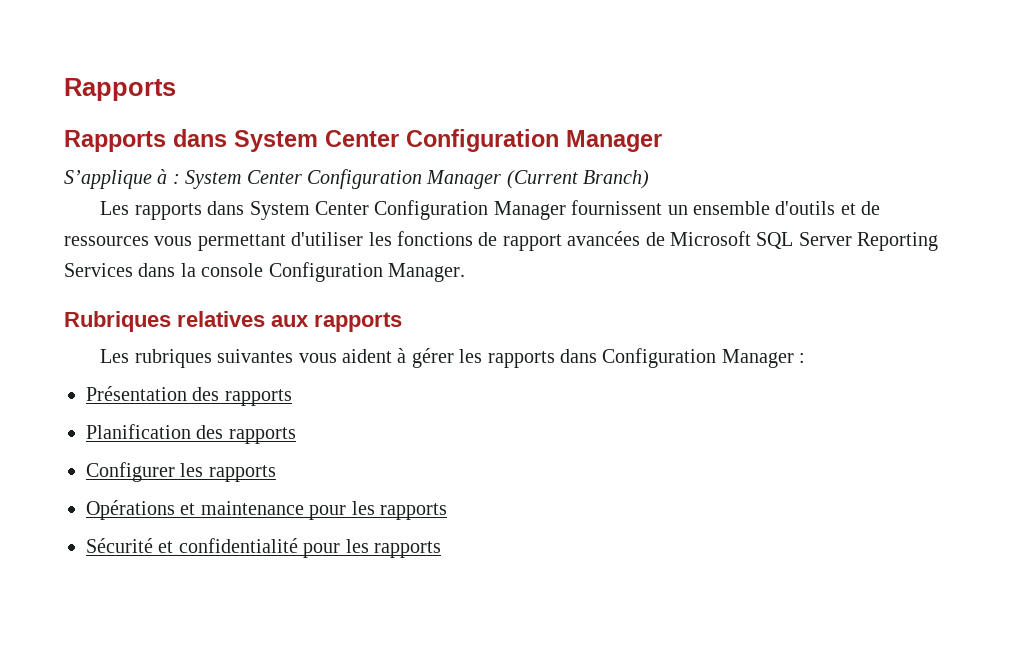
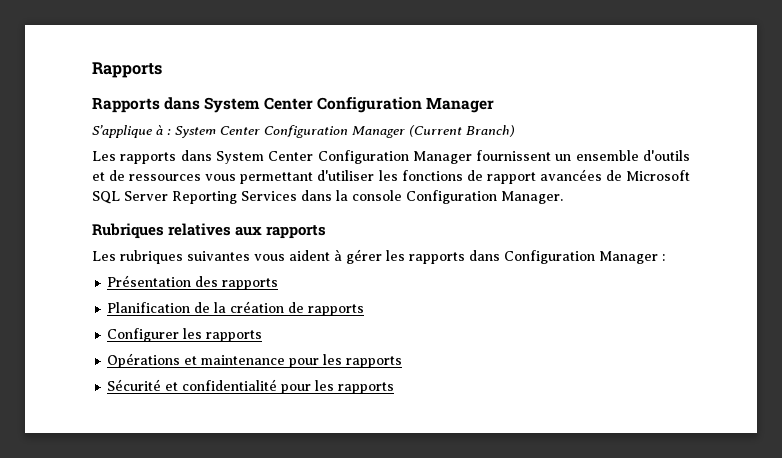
- Planification des rapports
+ Planification de la création de rapports

